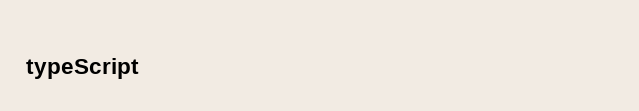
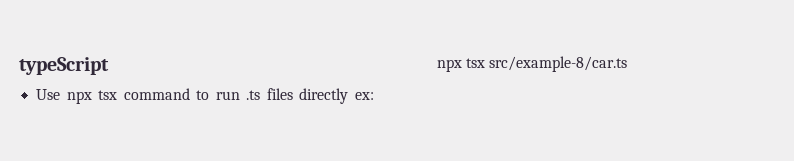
+ Use npx tsx command to run .ts files directly ex: npx tsx src/example-8/car.ts

